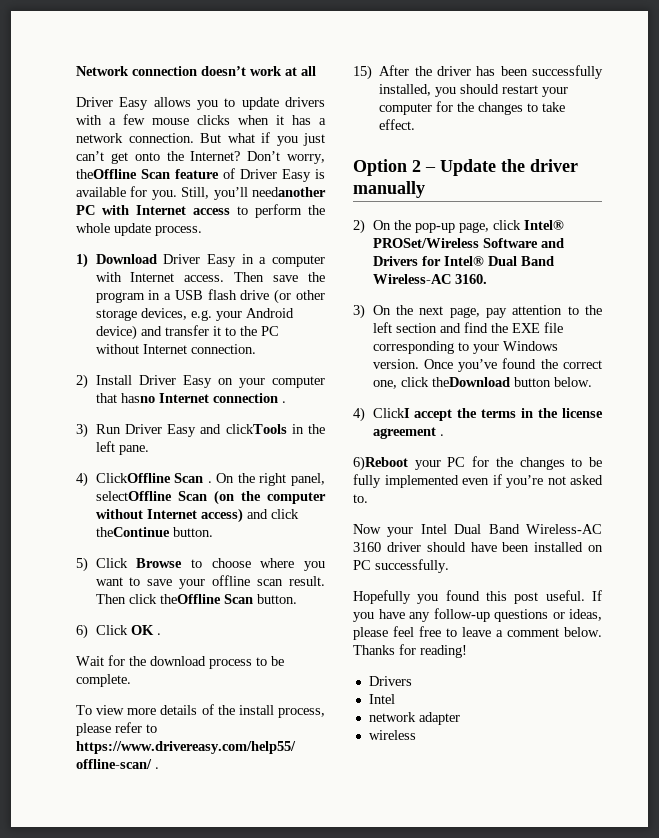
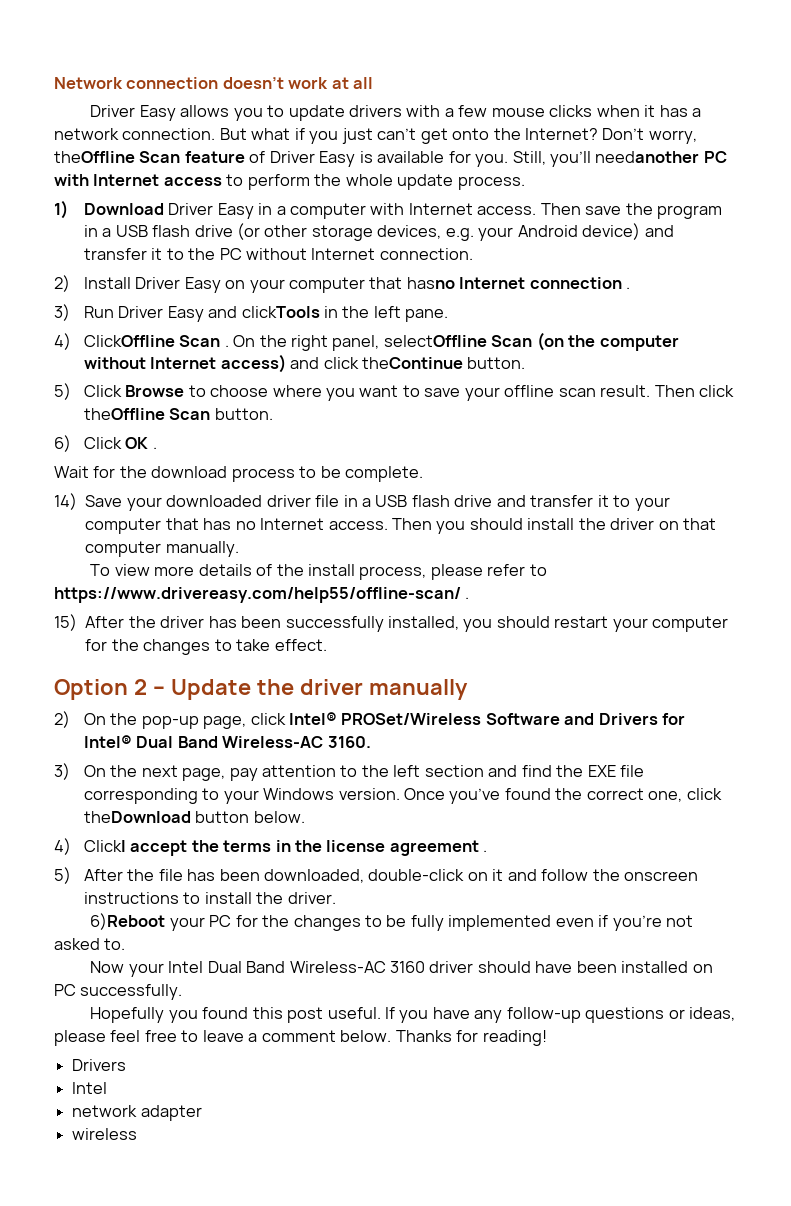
+ 14) Save your downloaded driver file in a USB flash drive and transfer it to your computer that has no Internet access. Then you should install the driver on that computer manually.
+ 5) After the file has been downloaded, double-click on it and follow the onscreen instructions to install the driver.

